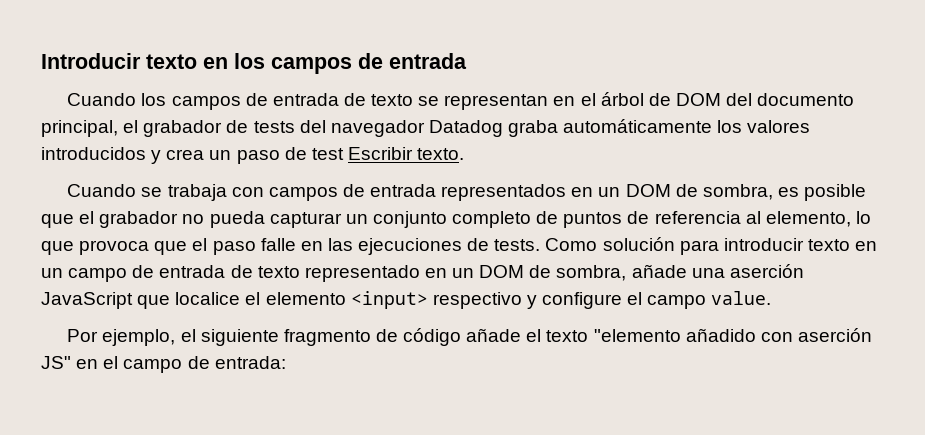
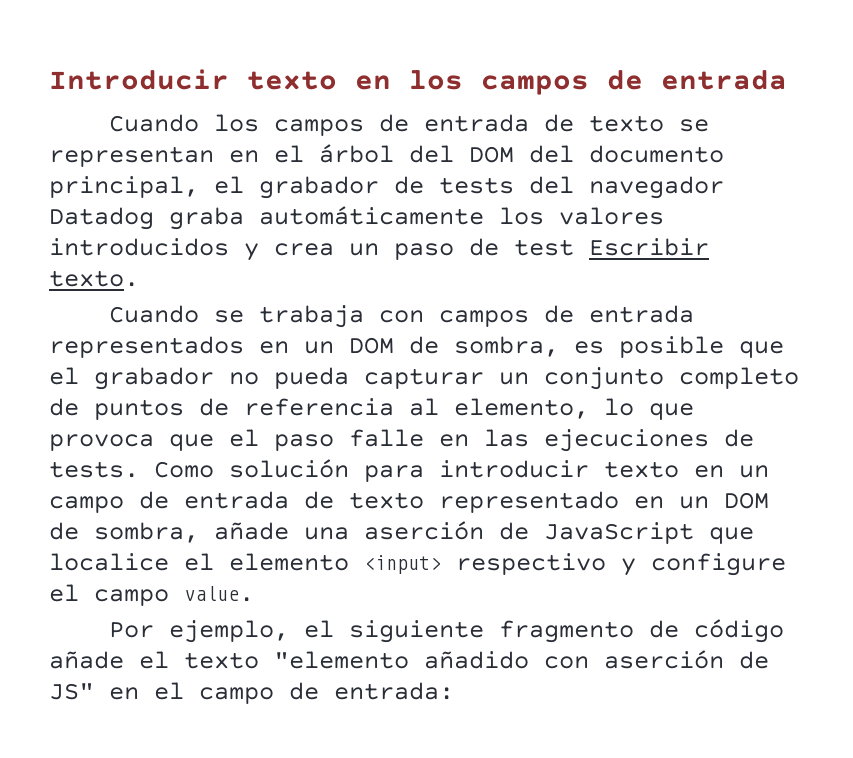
- Cuando los campos de entrada de texto se representan en el árbol de DOM del documento principal, el grabador de tests del navegador Datadog graba automáticamente los valores introducidos y crea un paso de test Escribir texto.
+ Cuando los campos de entrada de texto se representan en el árbol del DOM del documento principal, el grabador de tests del navegador Datadog graba automáticamente los valores introducidos y crea un paso de test Escribir texto.
- Como solución para introducir texto en un campo de entrada de texto representado en un DOM de sombra, añade una aserción JavaScript que localice el elemento <input> respectivo y configure el campo value.
+ Como solución para introducir texto en un campo de entrada de texto representado en un DOM de sombra, añade una aserción de JavaScript que localice el elemento <input> respectivo y configure el campo value.
- Por ejemplo, el siguiente fragmento de código añade el texto "elemento añadido con aserción JS" en el campo de entrada:
+ Por ejemplo, el siguiente fragmento de código añade el texto "elemento añadido con aserción de JS" en el campo de entrada:

